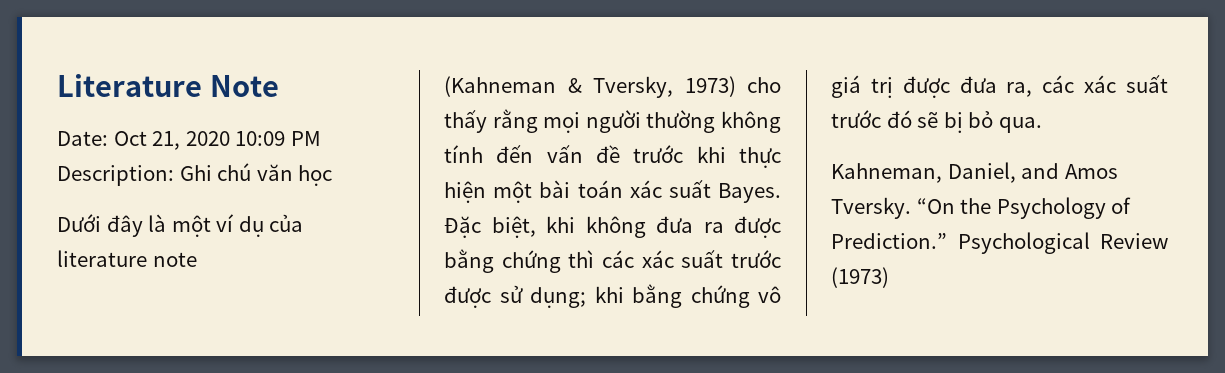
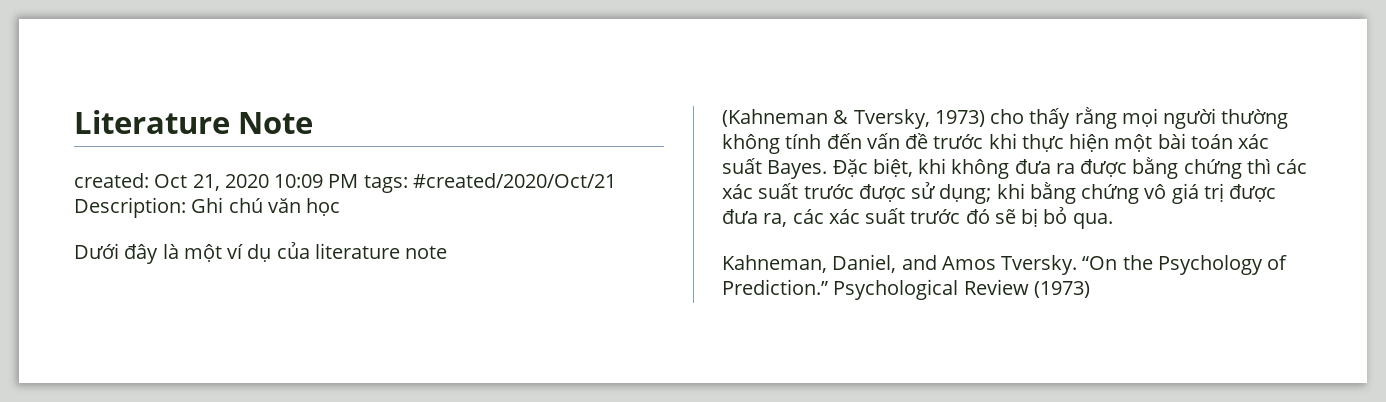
- Date: Oct 21, 2020 10:09 PM Description: Ghi chú văn học
+ created: Oct 21, 2020 10:09 PM tags: #created/2020/Oct/21 Description: Ghi chú văn học

